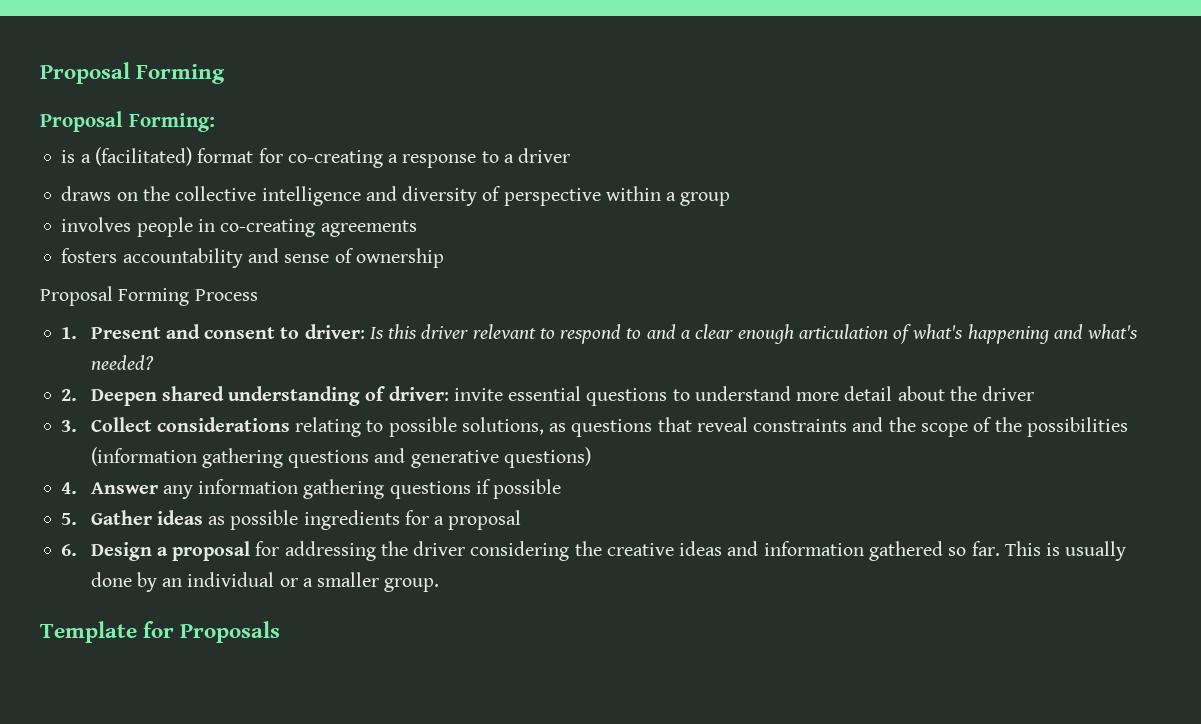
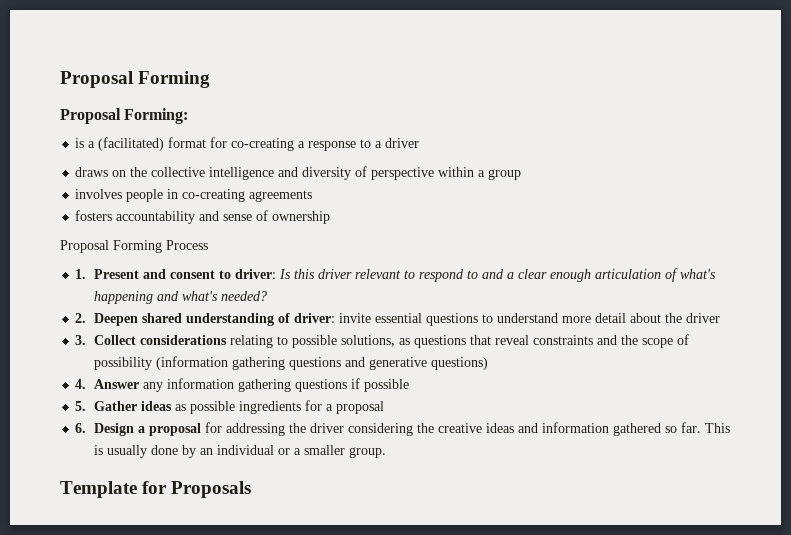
- 3. Collect considerations relating to possible solutions, as questions that reveal constraints and the scope of the possibilities (information gathering questions and generative questions)
+ 3. Collect considerations relating to possible solutions, as questions that reveal constraints and the scope of possibility (information gathering questions and generative questions)

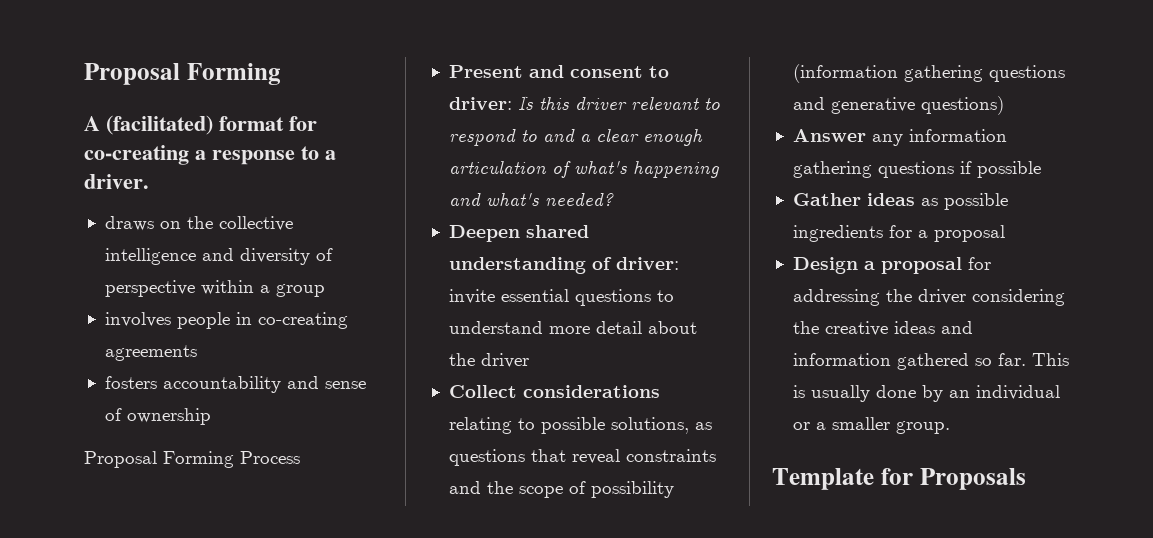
- Proposal Forming:
- is a (facilitated) format for co-creating a response to a driver
+ A (facilitated) format for co-creating a response to a driver.
- 1. Present and consent to driver: Is this driver relevant to respond to and a clear enough articulation of what's happening and what's needed?
+ Present and consent to driver: Is this driver relevant to respond to and a clear enough articulation of what's happening and what's needed?
- 2. Deepen shared understanding of driver: invite essential questions to understand more detail about the driver
+ Deepen shared understanding of driver: invite essential questions to understand more detail about the driver
- 3. Collect considerations relating to possible solutions, as questions that reveal constraints and the scope of possibility (information gathering questions and generative questions)
+ Collect considerations relating to possible solutions, as questions that reveal constraints and the scope of possibility (information gathering questions and generative questions)
- 4. Answer any information gathering questions if possible
+ Answer any information gathering questions if possible
- 5. Gather ideas as possible ingredients for a proposal
+ Gather ideas as possible ingredients for a proposal
- 6. Design a proposal for addressing the driver considering the creative ideas and information gathered so far.
+ Design a proposal for addressing the driver considering the creative ideas and information gathered so far.

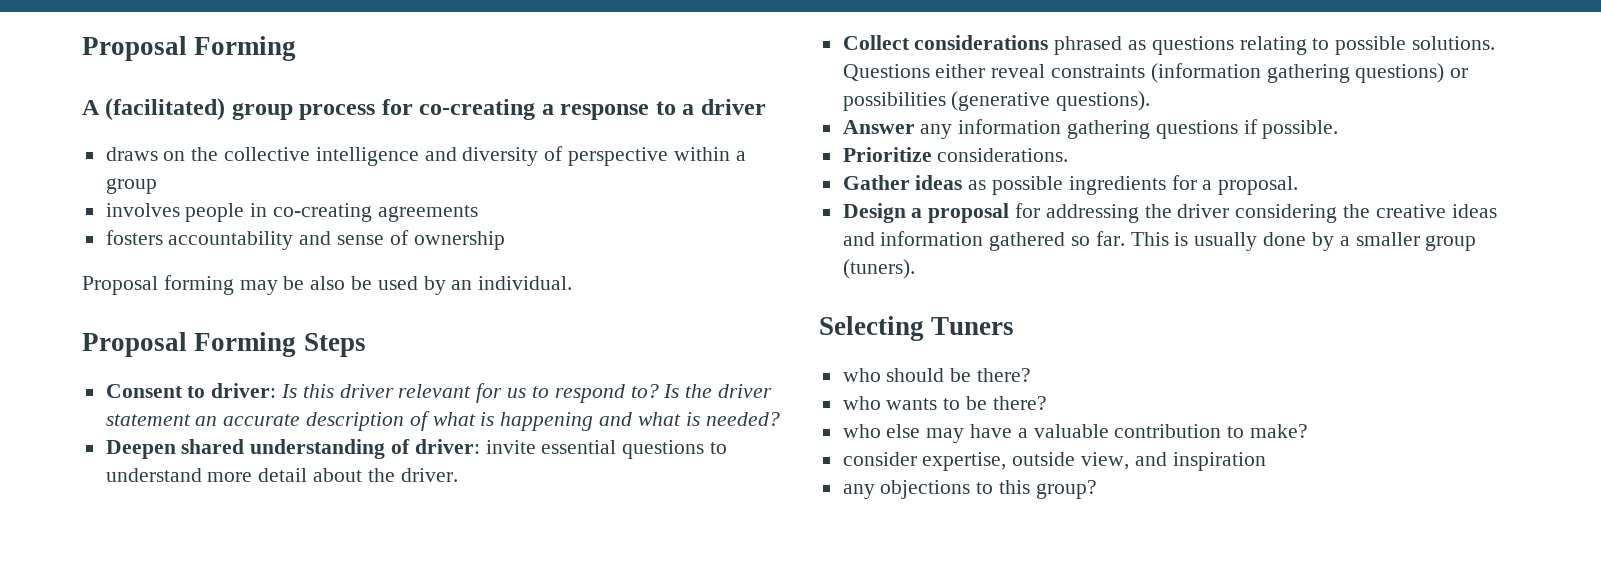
- A (facilitated) format for co-creating a response to a driver.
+ A (facilitated) group process for co-creating a response to a driver
- Proposal Forming Process
- Present and consent to driver: Is this driver relevant to respond to and a clear enough articulation of what's happening and what's needed?
+ Proposal forming may be also be used by an individual.
+ Proposal Forming Steps
+ Consent to driver: Is this driver relevant for us to respond to? Is the driver statement an accurate description of what is happening and what is needed?
- Deepen shared understanding of driver: invite essential questions to understand more detail about the driver
+ Deepen shared understanding of driver: invite essential questions to understand more detail about the driver.
- Collect considerations relating to possible solutions, as questions that reveal constraints and the scope of possibility (information gathering questions and generative questions)
+ Collect considerations phrased as questions relating to possible solutions. Questions either reveal constraints (information gathering questions) or possibilities (generative questions).
- Answer any information gathering questions if possible
+ Answer any information gathering questions if possible.
+ Prioritize considerations.
- Gather ideas as possible ingredients for a proposal
+ Gather ideas as possible ingredients for a proposal.
- This is usually done by an individual or a smaller group.
- Template for Proposals
+ This is usually done by a smaller group (tuners).
+ Selecting Tuners
+ who should be there?
+ who wants to be there?
+ who else may have a valuable contribution to make?
+ consider expertise, outside view, and inspiration
+ any objections to this group?

